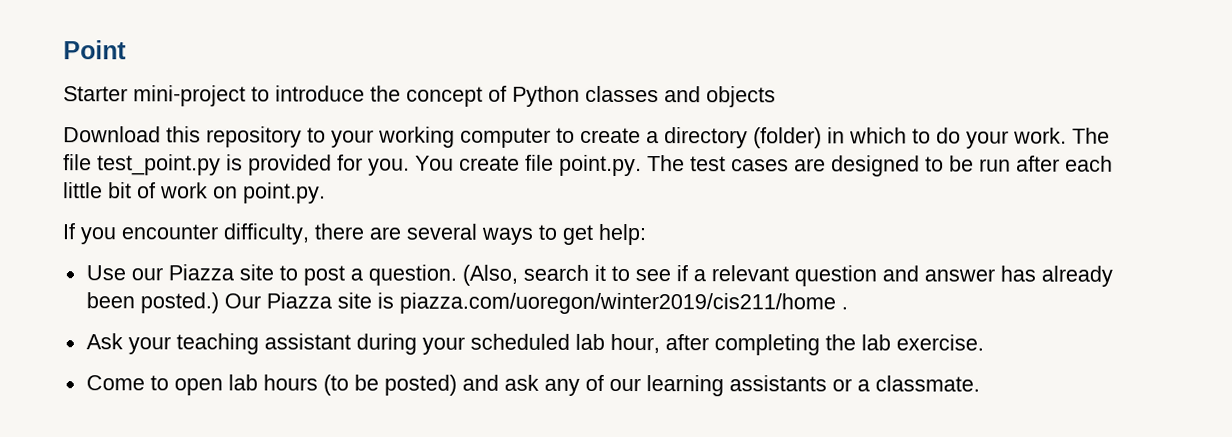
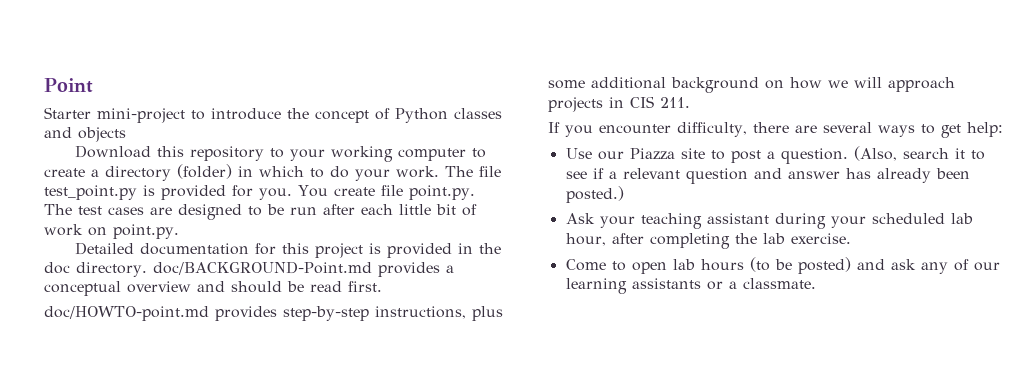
+ Detailed documentation for this project is provided in the doc directory. doc/BACKGROUND-Point.md provides a conceptual overview and should be read first.
+ doc/HOWTO-point.md provides step-by-step instructions, plus some additional background on how we will approach projects in CIS 211.
- Our Piazza site is piazza.com/uoregon/winter2019/cis211/home .

